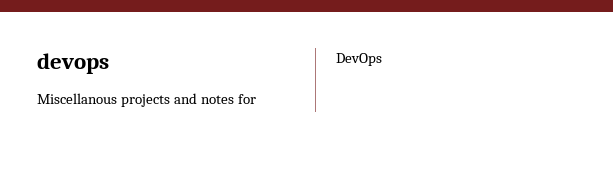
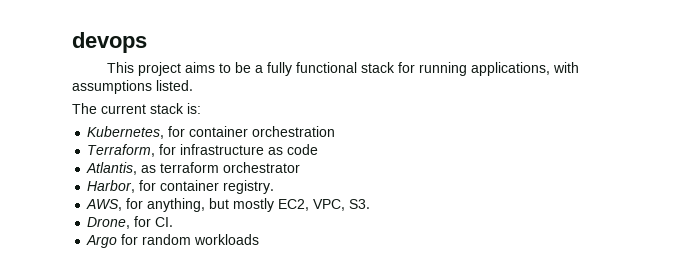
- Miscellanous projects and notes for DevOps
+ This project aims to be a fully functional stack for running applications, with assumptions listed.
+ The current stack is:
+ Kubernetes, for container orchestration
+ Terraform, for infrastructure as code
+ Atlantis, as terraform orchestrator
+ Harbor, for container registry.
+ AWS, for anything, but mostly EC2, VPC, S3.
+ Drone, for CI.
+ Argo for random workloads

